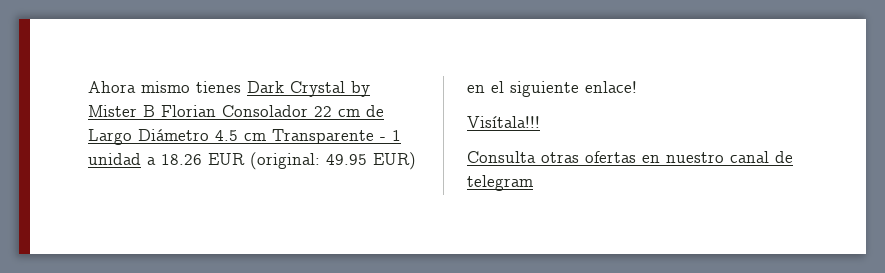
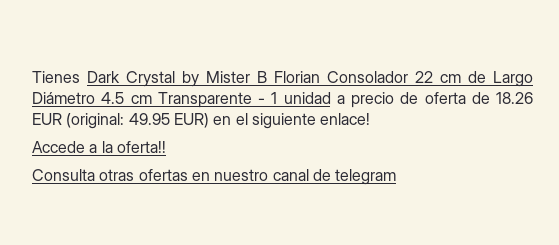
- Ahora mismo tienes Dark Crystal by Mister B Florian Consolador 22 cm de Largo Diámetro 4.5 cm Transparente - 1 unidad a 18.26 EUR (original: 49.95 EUR) en el siguiente enlace!
+ Tienes Dark Crystal by Mister B Florian Consolador 22 cm de Largo Diámetro 4.5 cm Transparente - 1 unidad a precio de oferta de 18.26 EUR (original: 49.95 EUR) en el siguiente enlace!
- Visítala!!!
+ Accede a la oferta!!

